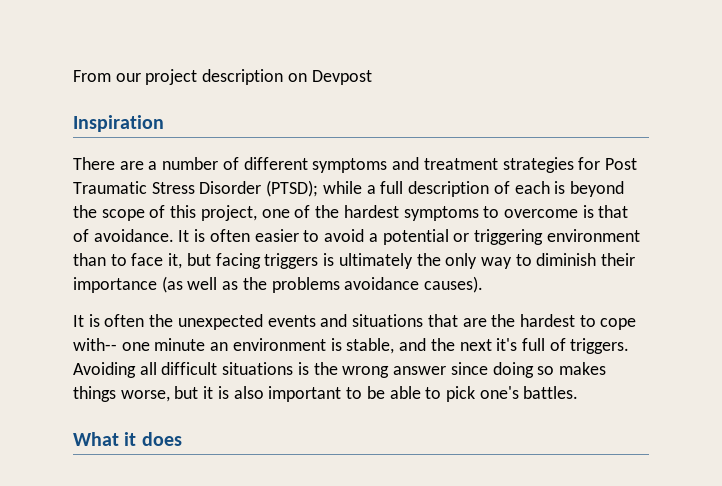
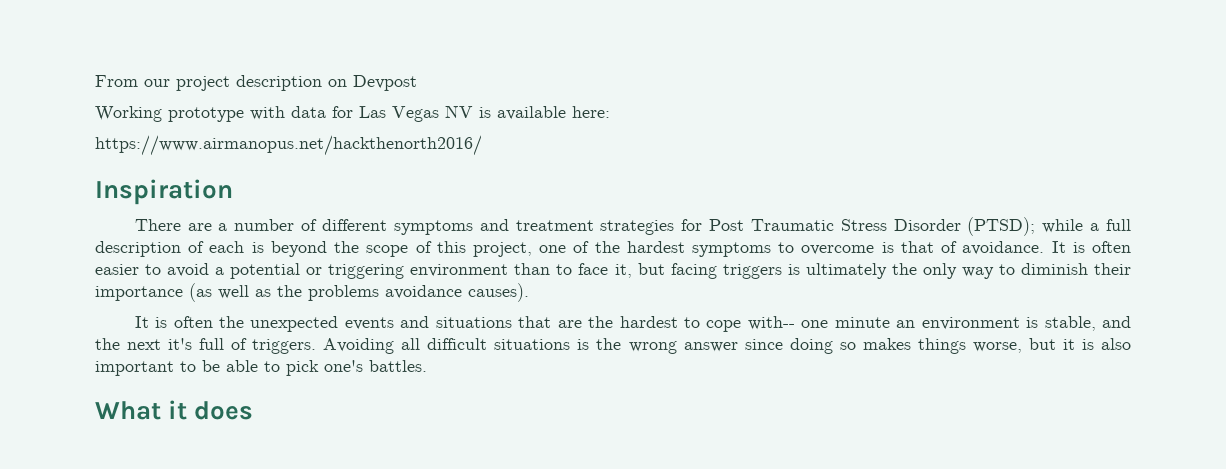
+ Working prototype with data for Las Vegas NV is available here:
+ https://www.airmanopus.net/hackthenorth2016/

